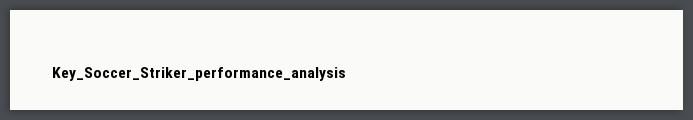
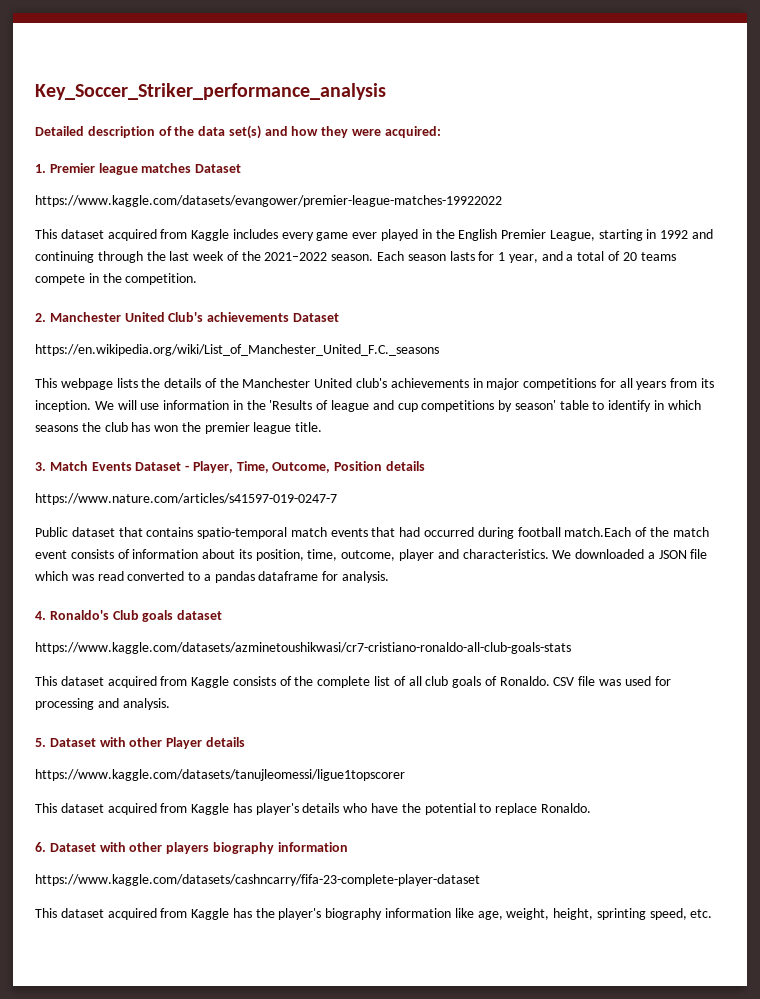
+ Detailed description of the data set(s) and how they were acquired:
+ 1. Premier league matches Dataset
+ https://www.kaggle.com/datasets/evangower/premier-league-matches-19922022
+ This dataset acquired from Kaggle includes every game ever played in the English Premier League, starting in 1992 and continuing through the last week of the 2021–2022 season. Each season lasts for 1 year, and a total of 20 teams compete in the competition.
+ 2. Manchester United Club's achievements Dataset
+ https://en.wikipedia.org/wiki/List_of_Manchester_United_F.C._seasons
+ This webpage lists the details of the Manchester United club's achievements in major competitions for all years from its inception. We will use information in the 'Results of league and cup competitions by season' table to identify in which seasons the club has won the premier league title.
+ 3. Match Events Dataset - Player, Time, Outcome, Position details
+ https://www.nature.com/articles/s41597-019-0247-7
+ Public dataset that contains spatio-temporal match events that had occurred during football match.Each of the match event consists of information about its position, time, outcome, player and characteristics. We downloaded a JSON file which was read converted to a pandas dataframe for analysis.
+ 4. Ronaldo's Club goals dataset
+ https://www.kaggle.com/datasets/azminetoushikwasi/cr7-cristiano-ronaldo-all-club-goals-stats
+ This dataset acquired from Kaggle consists of the complete list of all club goals of Ronaldo. CSV file was used for processing and analysis.
+ 5. Dataset with other Player details
+ https://www.kaggle.com/datasets/tanujleomessi/ligue1topscorer
+ This dataset acquired from Kaggle has player's details who have the potential to replace Ronaldo.
+ 6. Dataset with other players biography information
+ https://www.kaggle.com/datasets/cashncarry/fifa-23-complete-player-dataset
+ This dataset acquired from Kaggle has the player's biography information like age, weight, height, sprinting speed, etc.

